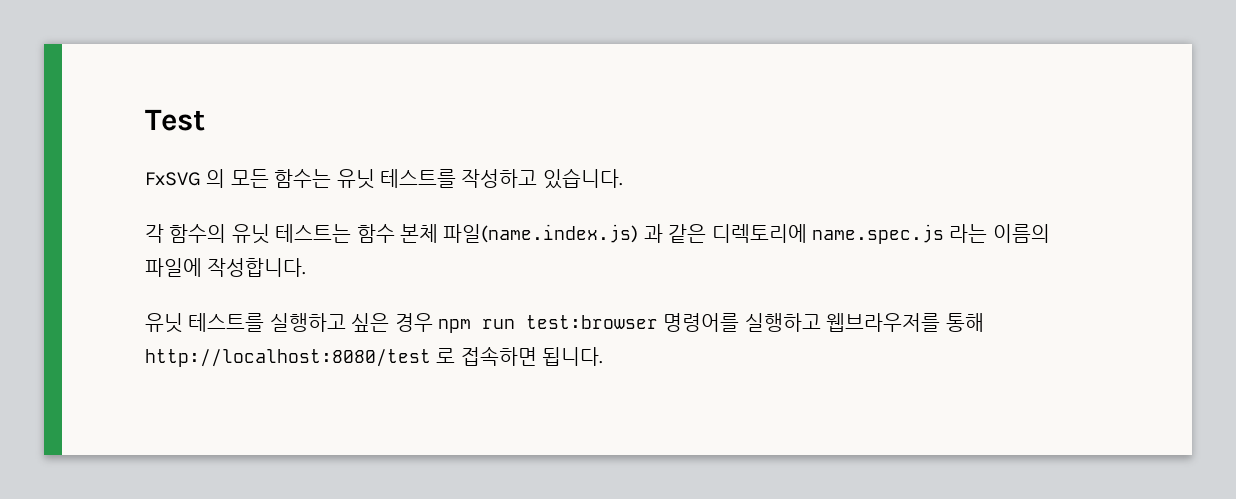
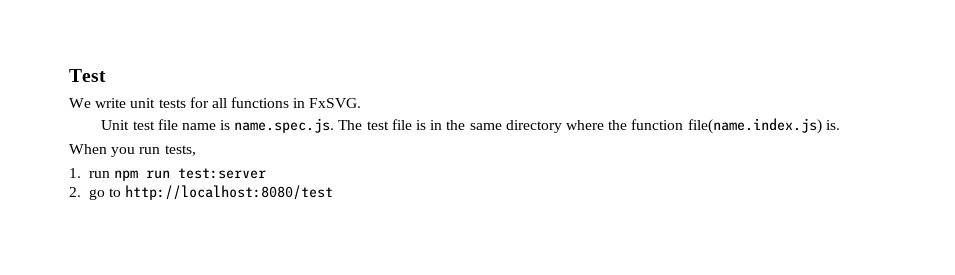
- FxSVG 의 모든 함수는 유닛 테스트를 작성하고 있습니다.
- 각 함수의 유닛 테스트는 함수 본체 파일(name.index.js) 과 같은 디렉토리에 name.spec.js 라는 이름의 파일에 작성합니다.
- 유닛 테스트를 실행하고 싶은 경우 npm run test:browser 명령어를 실행하고 웹브라우저를 통해 http://localhost:8080/test 로 접속하면 됩니다.
+ We write unit tests for all functions in FxSVG.
+ Unit test file name is name.spec.js. The test file is in the same directory where the function file(name.index.js) is.
+ When you run tests,
+ 1. run npm run test:server
+ 2. go to http://localhost:8080/test

